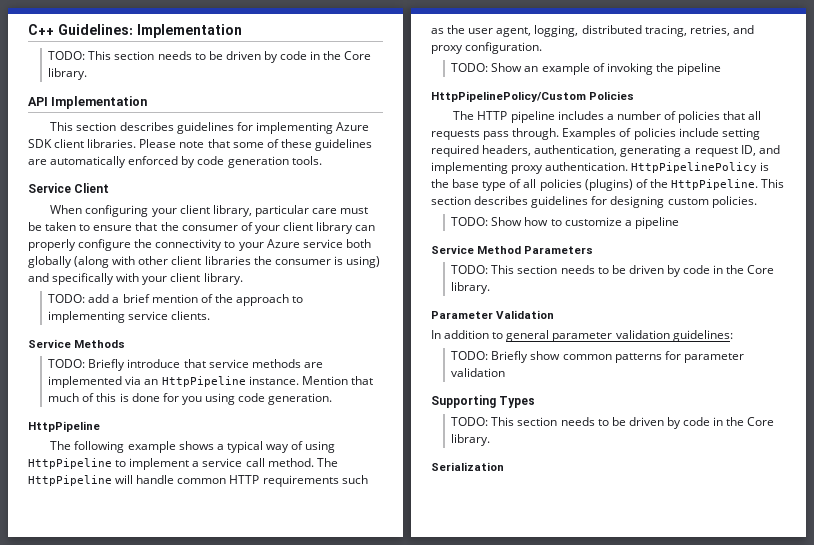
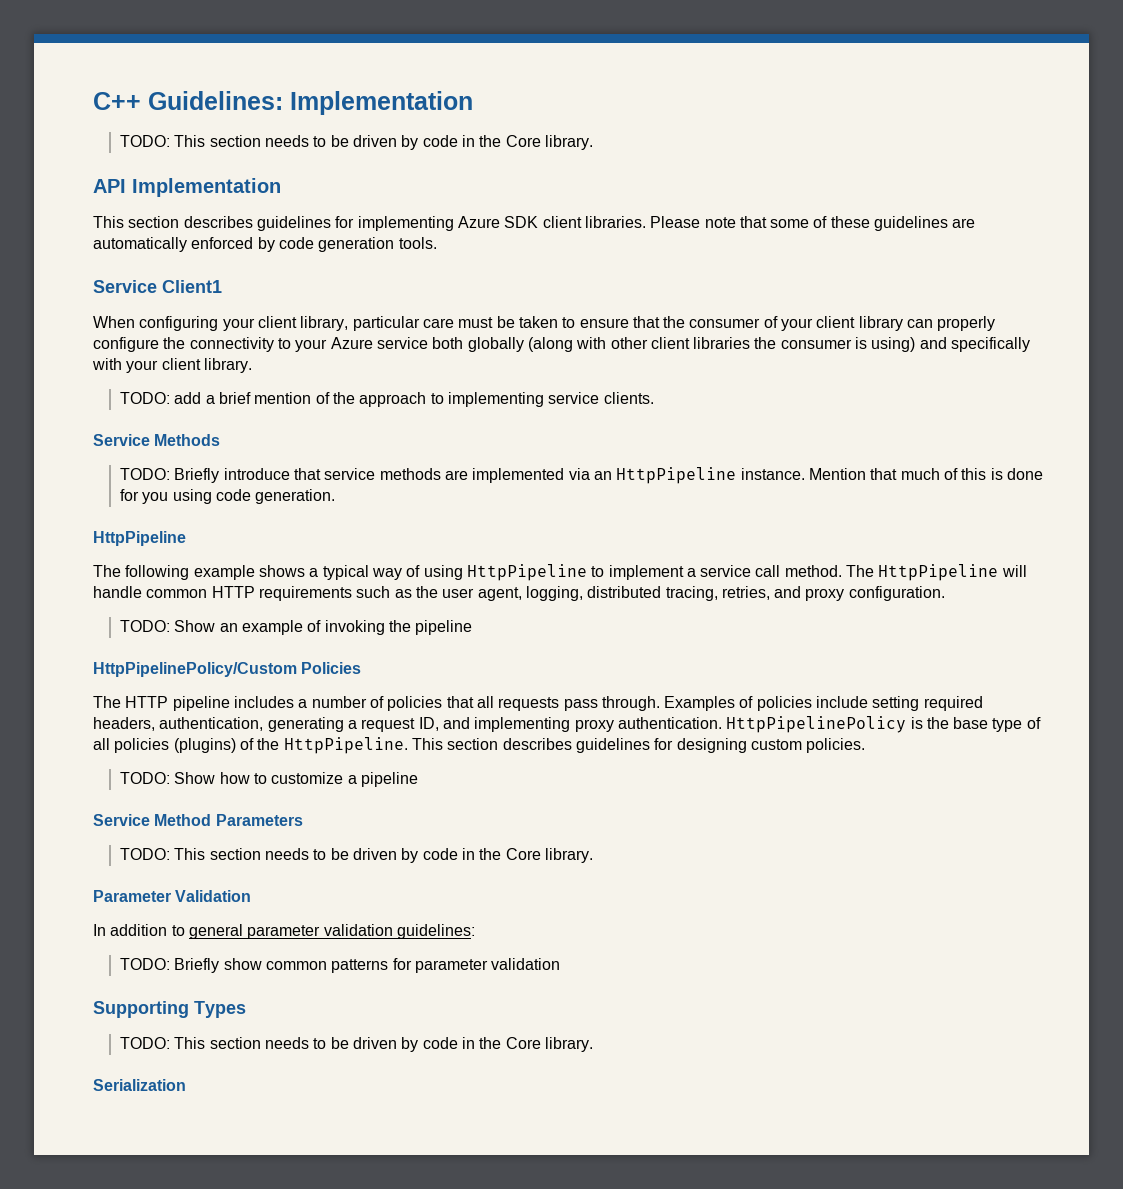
- Service Client
+ Service Client1

